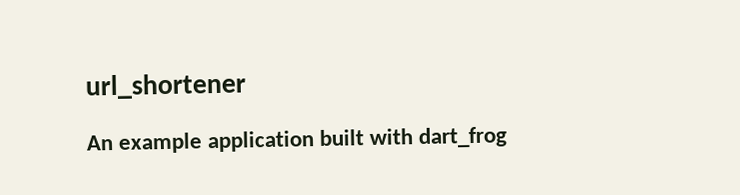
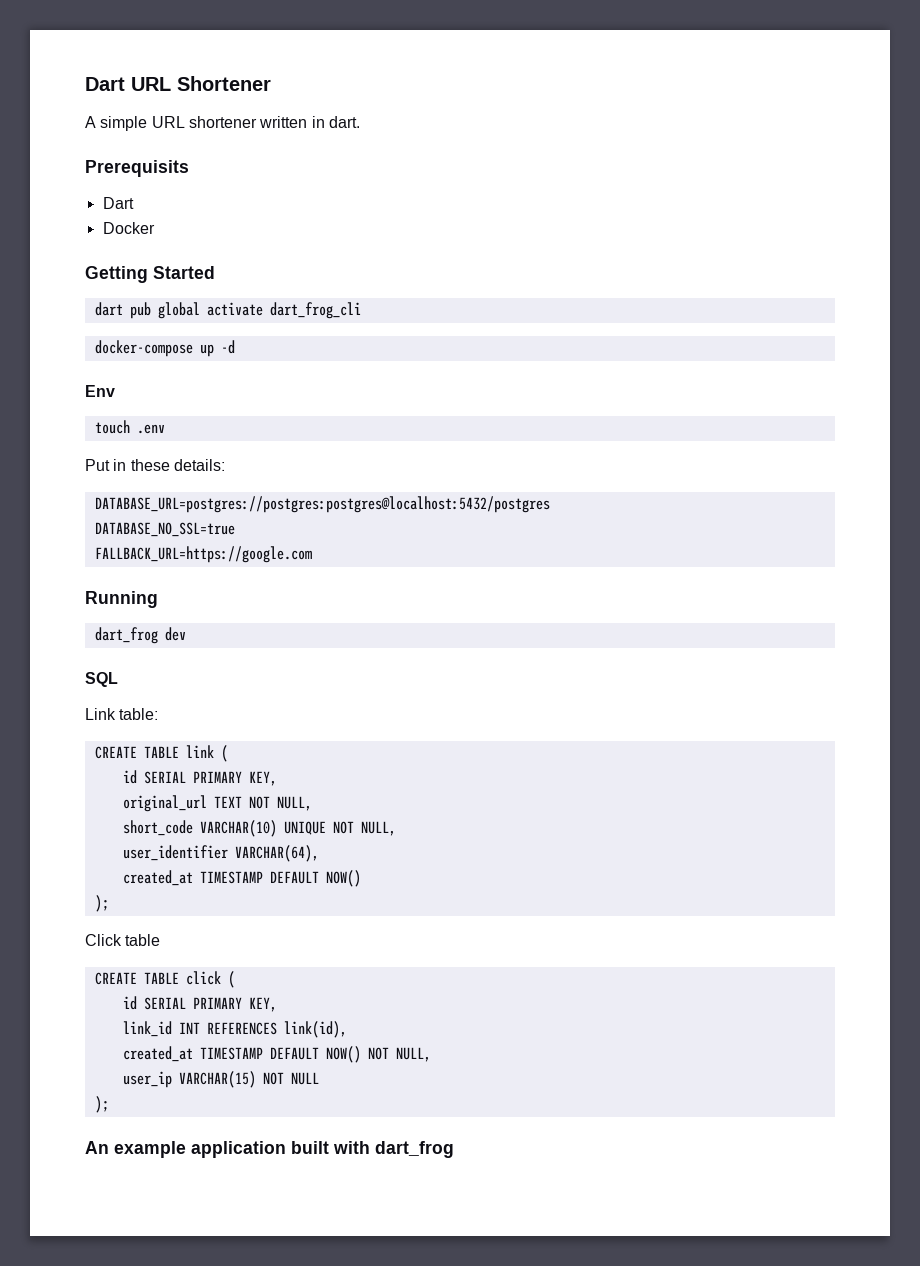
- url_shortener
+ Dart URL Shortener
+ A simple URL shortener written in dart.
+ Prerequisits
+ Dart
+ Docker
+ Getting Started
+ dart pub global activate dart_frog_cli
+ docker-compose up -d
+ Env
+ touch .env
+ Put in these details:
+ DATABASE_URL=postgres://postgres:postgres@localhost:5432/postgres
+ DATABASE_NO_SSL=true
+ FALLBACK_URL=https://google.com
+ Running
+ dart_frog dev
+ SQL
+ Link table:
+ CREATE TABLE link (
+ id SERIAL PRIMARY KEY,
+ original_url TEXT NOT NULL,
+ short_code VARCHAR(10) UNIQUE NOT NULL,
+ user_identifier VARCHAR(64),
+ created_at TIMESTAMP DEFAULT NOW()
+ );
+ Click table
+ CREATE TABLE click (
+ id SERIAL PRIMARY KEY,
+ link_id INT REFERENCES link(id),
+ created_at TIMESTAMP DEFAULT NOW() NOT NULL,
+ user_ip VARCHAR(15) NOT NULL
+ );

